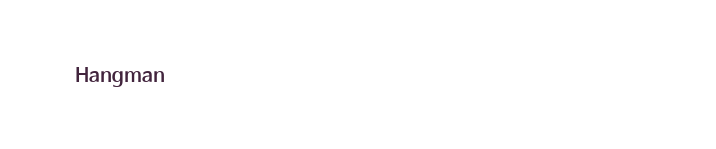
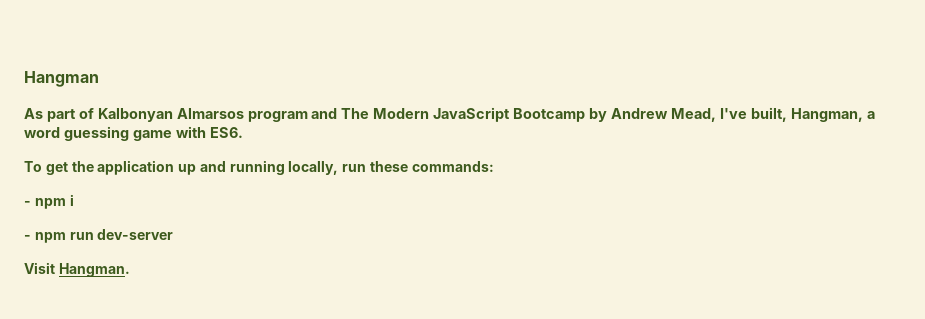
+ As part of Kalbonyan Almarsos program and The Modern JavaScript Bootcamp by Andrew Mead, I've built, Hangman, a word guessing game with ES6.
+ To get the application up and running locally, run these commands:
+ - npm i
+ - npm run dev-server
+ Visit Hangman.

